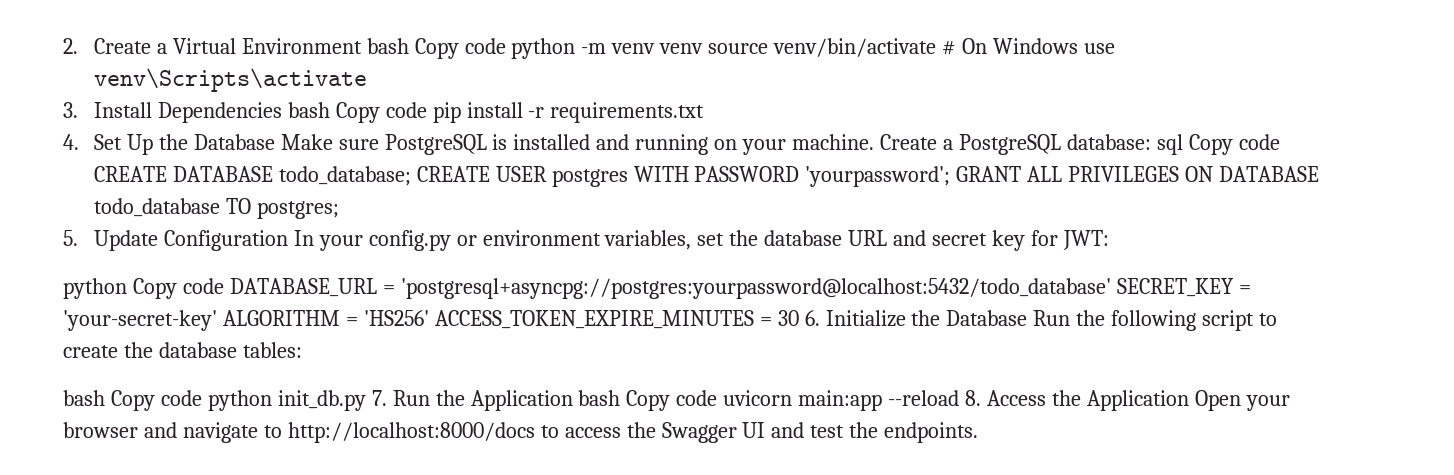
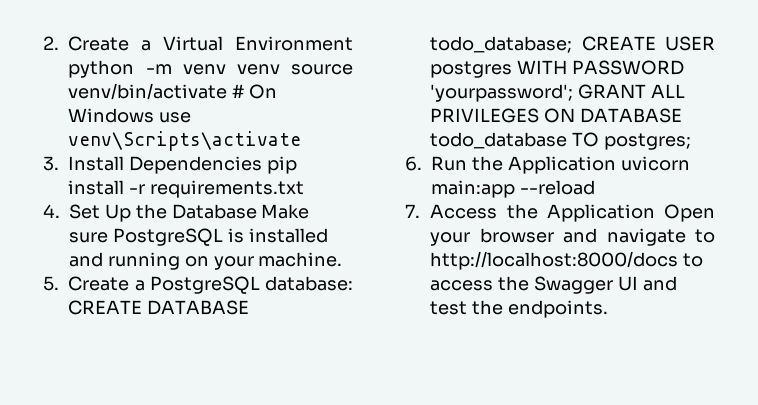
- 2. Create a Virtual Environment bash Copy code python -m venv venv source venv/bin/activate # On Windows use venv\Scripts\activate
+ 2. Create a Virtual Environment python -m venv venv source venv/bin/activate # On Windows use venv\Scripts\activate
- 3. Install Dependencies bash Copy code pip install -r requirements.txt
+ 3. Install Dependencies pip install -r requirements.txt
- 4. Set Up the Database Make sure PostgreSQL is installed and running on your machine. Create a PostgreSQL database: sql Copy code CREATE DATABASE todo_database; CREATE USER postgres WITH PASSWORD 'yourpassword'; GRANT ALL PRIVILEGES ON DATABASE todo_database TO postgres;
+ 4. Set Up the Database Make sure PostgreSQL is installed and running on your machine.
+ 5. Create a PostgreSQL database: CREATE DATABASE todo_database; CREATE USER postgres WITH PASSWORD 'yourpassword'; GRANT ALL PRIVILEGES ON DATABASE todo_database TO postgres;
- 5. Update Configuration In your config.py or environment variables, set the database URL and secret key for JWT:
- python Copy code DATABASE_URL = 'postgresql+asyncpg://postgres:yourpassword@localhost:5432/todo_database' SECRET_KEY = 'your-secret-key' ALGORITHM = 'HS256' ACCESS_TOKEN_EXPIRE_MINUTES = 30 6. Initialize the Database Run the following script to create the database tables:
- bash Copy code python init_db.py 7. Run the Application bash Copy code uvicorn main:app --reload 8. Access the Application Open your browser and navigate to http://localhost:8000/docs to access the Swagger UI and test the endpoints.
+ 6. Run the Application uvicorn main:app --reload
+ 7. Access the Application Open your browser and navigate to http://localhost:8000/docs to access the Swagger UI and test the endpoints.

